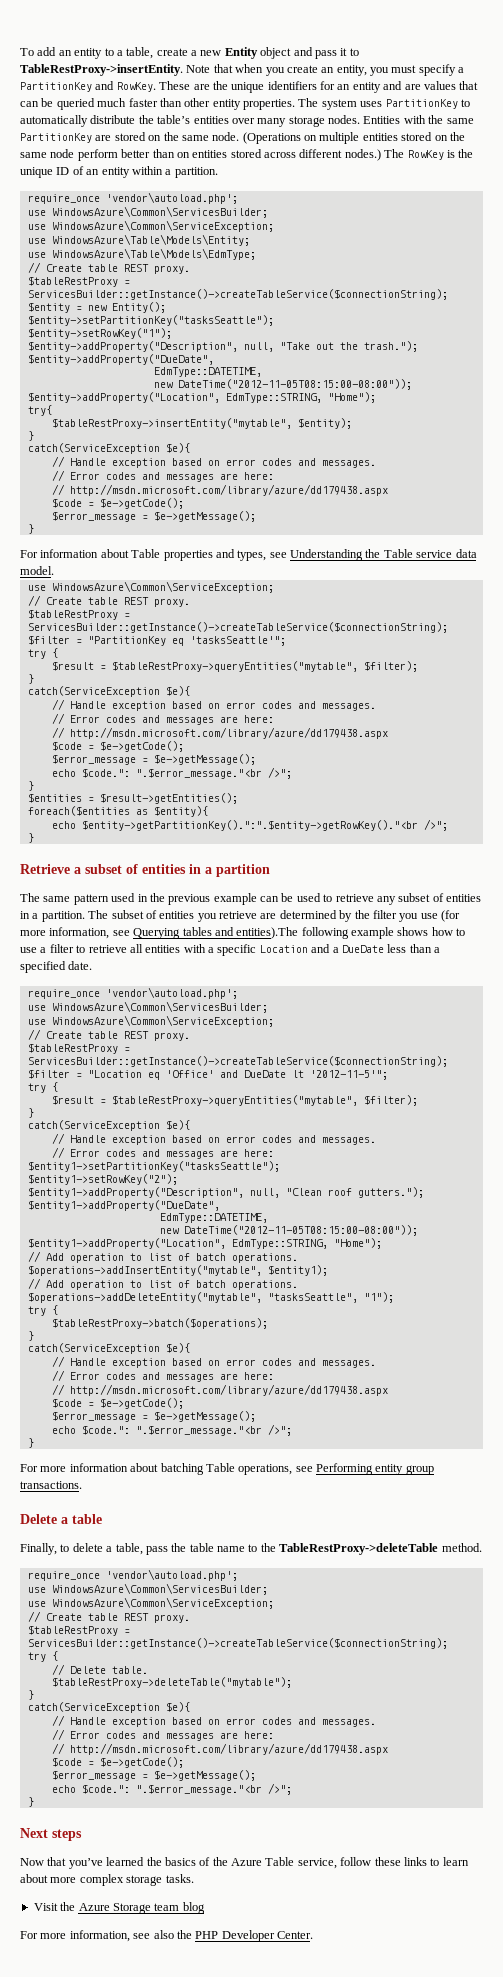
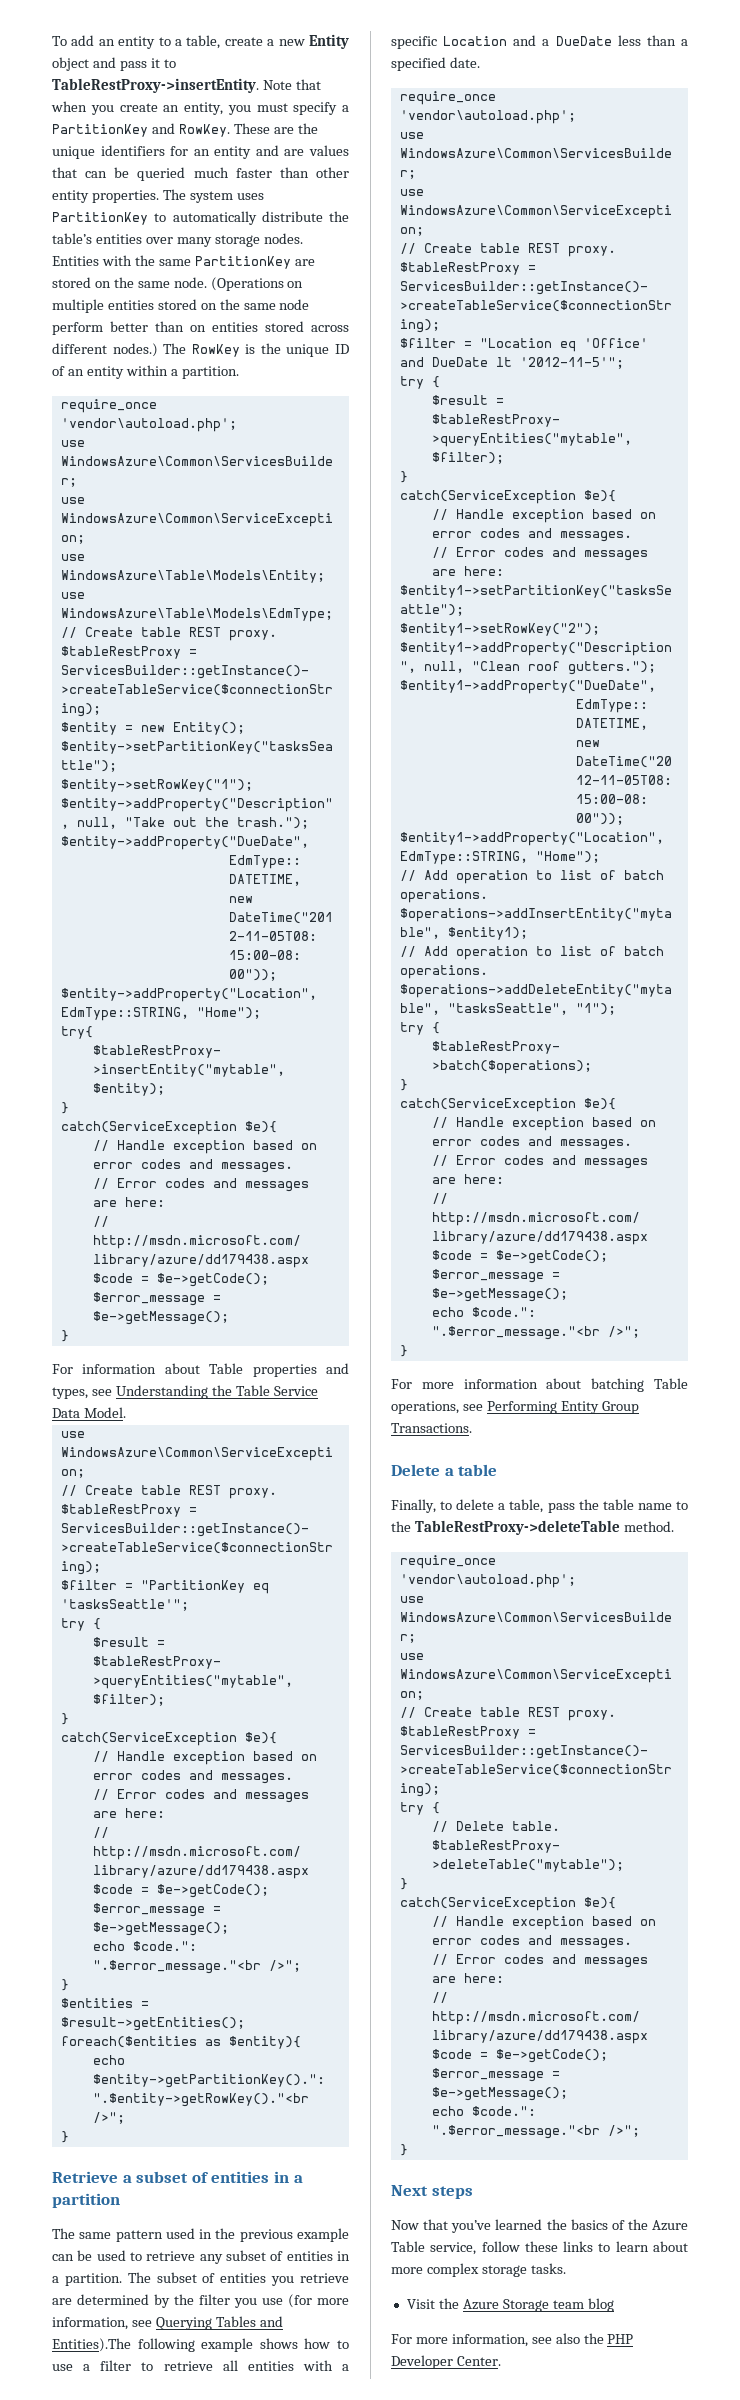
- For information about Table properties and types, see Understanding the Table service data model.
+ For information about Table properties and types, see Understanding the Table Service Data Model.
- The subset of entities you retrieve are determined by the filter you use (for more information, see Querying tables and entities).The following example shows how to use a filter to retrieve all entities with a specific Location and a DueDate less than a specified date.
+ The subset of entities you retrieve are determined by the filter you use (for more information, see Querying Tables and Entities).The following example shows how to use a filter to retrieve all entities with a specific Location and a DueDate less than a specified date.
- For more information about batching Table operations, see Performing entity group transactions.
+ For more information about batching Table operations, see Performing Entity Group Transactions.

